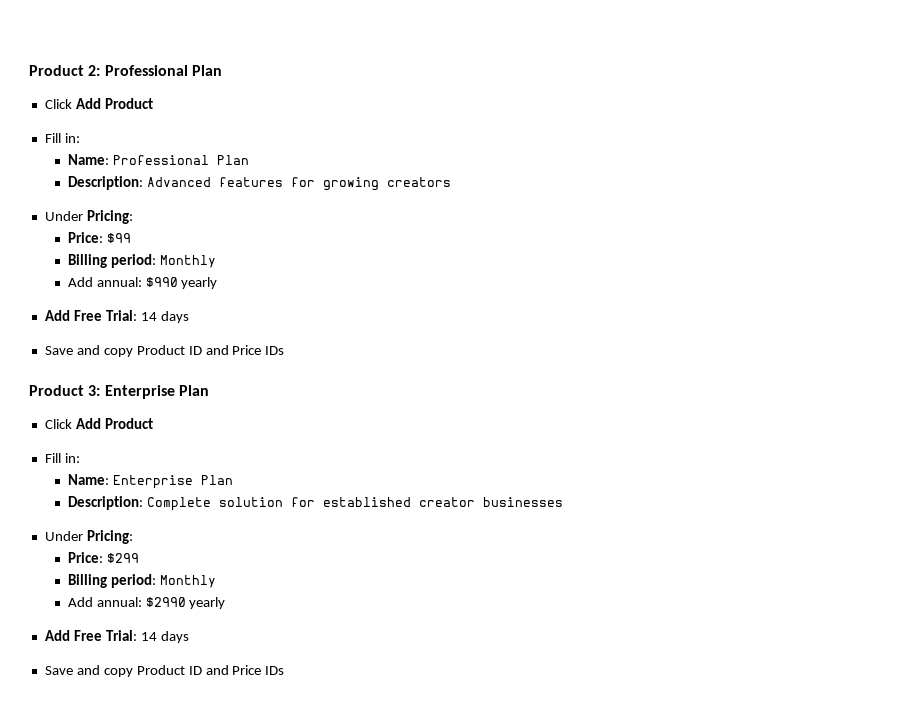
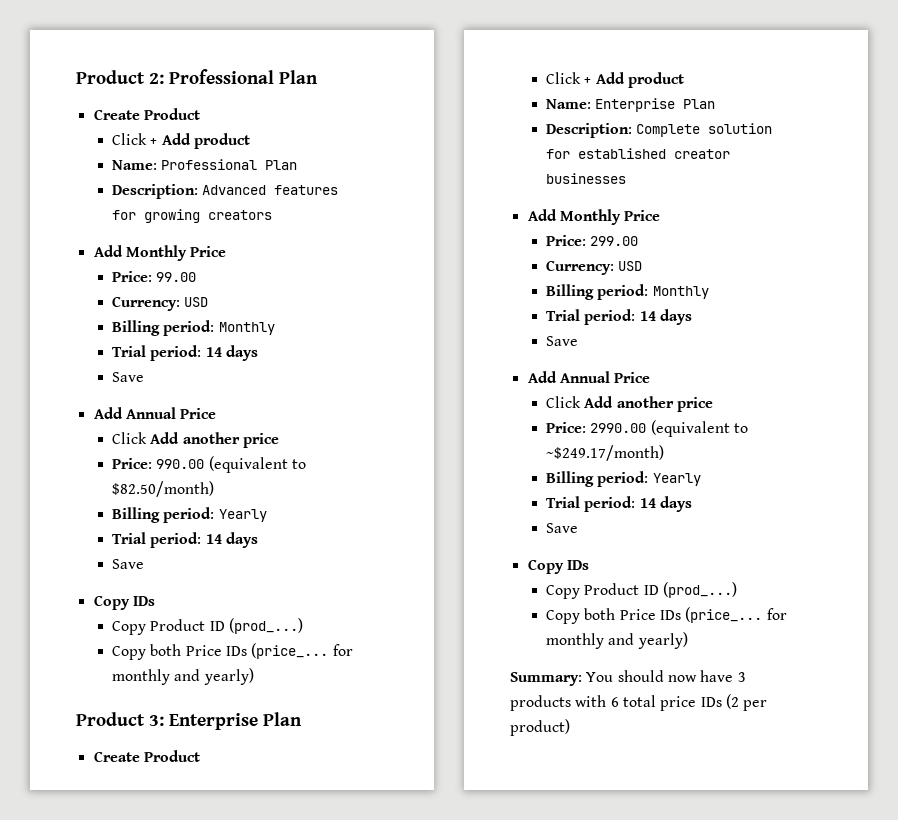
  Product 2: Professional Plan
- Click Add Product
- Fill in:
+ Create Product
+ Click + Add product
  Description: Advanced features for growing creators
- Under Pricing:
- Price: $99
+ Add Monthly Price
+ Price: 99.00
+ Currency: USD
  Billing period: Monthly
- Add annual: $990 yearly
- Add Free Trial: 14 days
- Save and copy Product ID and Price IDs
+ Trial period: 14 days
+ Save
+ Add Annual Price
+ Click Add another price
+ Price: 990.00 (equivalent to $82.50/month)
+ Billing period: Yearly
+ Trial period: 14 days
+ Save
+ Copy IDs
+ Copy Product ID (prod_...)
+ Copy both Price IDs (price_... for monthly and yearly)
  Product 3: Enterprise Plan
- Click Add Product
- Fill in:
+ Create Product
+ Click + Add product
  Description: Complete solution for established creator businesses
- Under Pricing:
- Price: $299
+ Add Monthly Price
+ Price: 299.00
+ Currency: USD
  Billing period: Monthly
- Add annual: $2990 yearly
- Add Free Trial: 14 days
- Save and copy Product ID and Price IDs
+ Trial period: 14 days
+ Save
+ Add Annual Price
+ Click Add another price
+ Price: 2990.00 (equivalent to ~$249.17/month)
+ Billing period: Yearly
+ Trial period: 14 days
+ Save
+ Copy IDs
+ Copy Product ID (prod_...)
+ Copy both Price IDs (price_... for monthly and yearly)
+ Summary: You should now have 3 products with 6 total price IDs (2 per product)

